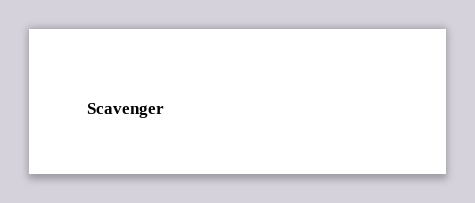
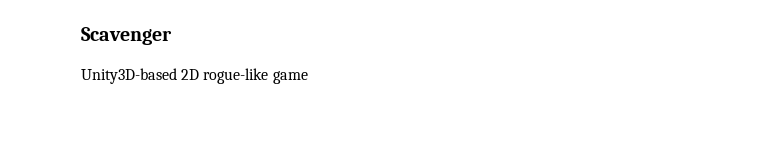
+ Unity3D-based 2D rogue-like game

